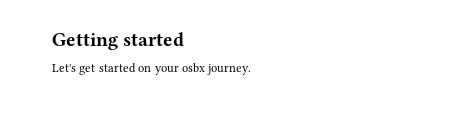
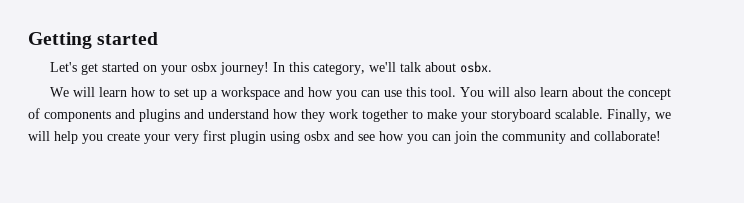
- Let's get started on your osbx journey.
+ Let's get started on your osbx journey! In this category, we'll talk about osbx.
+ We will learn how to set up a workspace and how you can use this tool. You will also learn about the concept of components and plugins and understand how they work together to make your storyboard scalable. Finally, we will help you create your very first plugin using osbx and see how you can join the community and collaborate!

